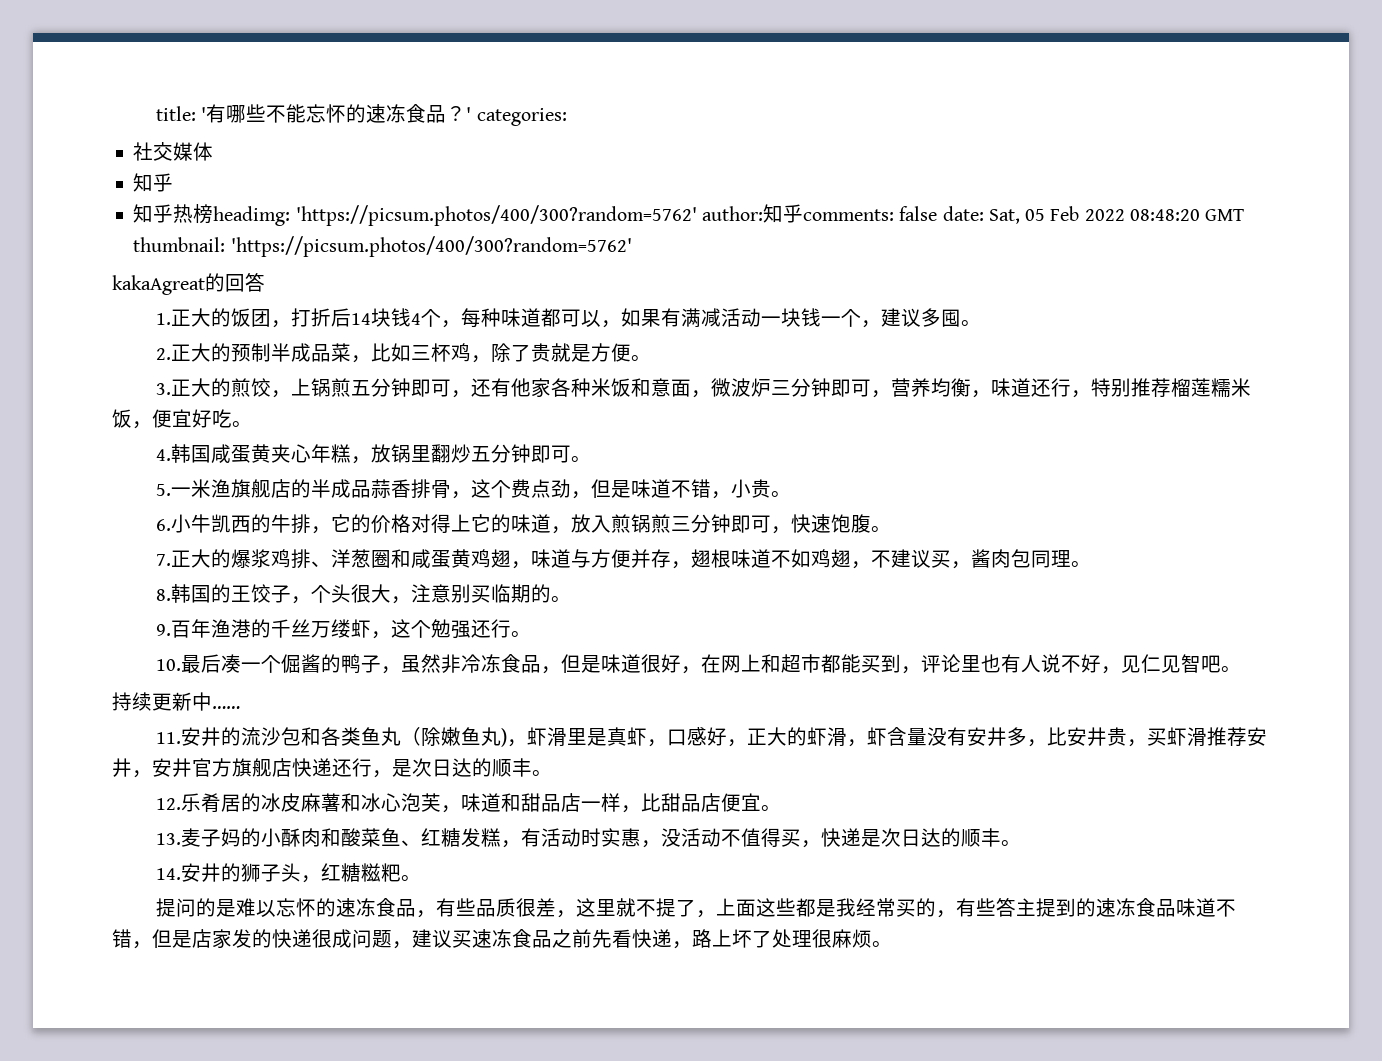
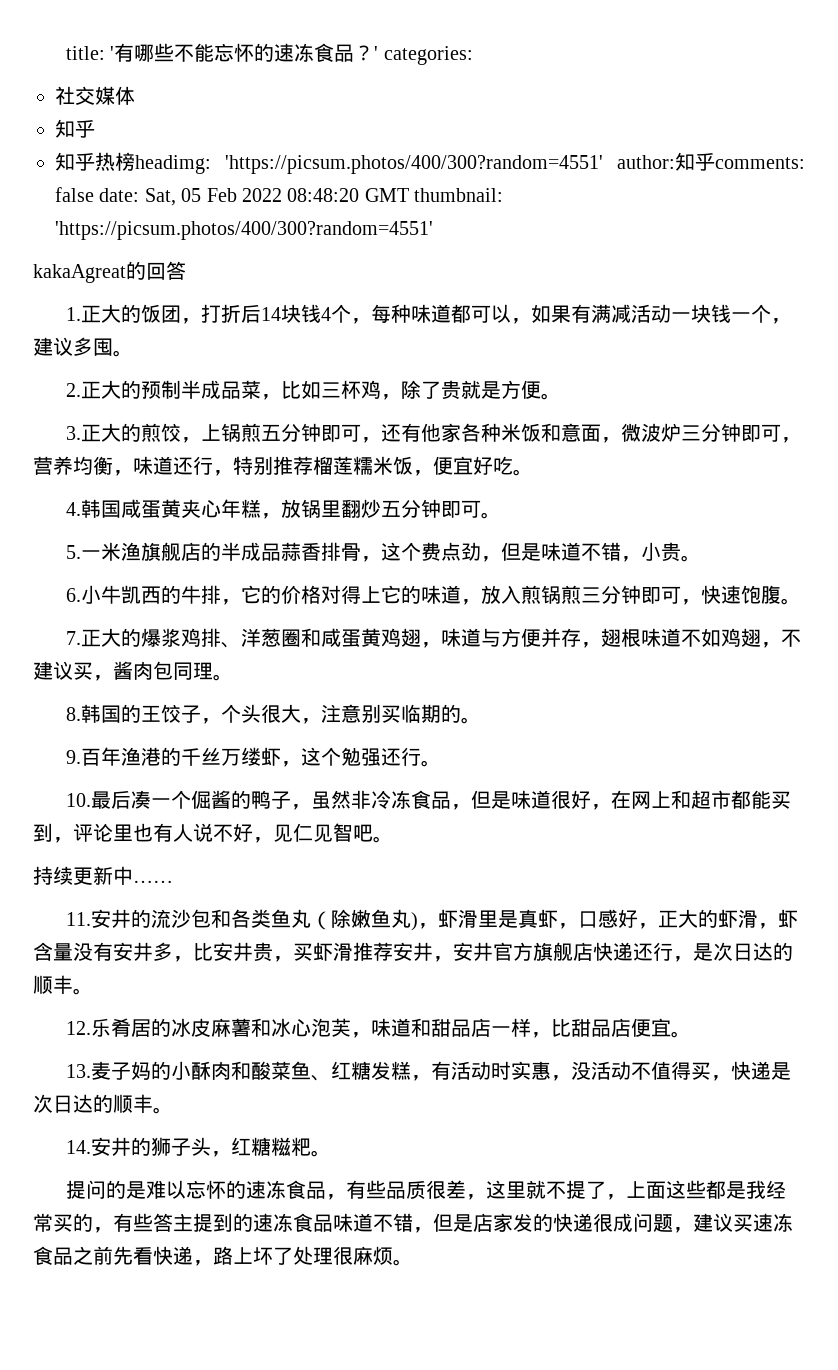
- 知乎热榜headimg: 'https://picsum.photos/400/300?random=5762' author:知乎comments: false date: Sat, 05 Feb 2022 08:48:20 GMT thumbnail: 'https://picsum.photos/400/300?random=5762'
+ 知乎热榜headimg: 'https://picsum.photos/400/300?random=4551' author:知乎comments: false date: Sat, 05 Feb 2022 08:48:20 GMT thumbnail: 'https://picsum.photos/400/300?random=4551'

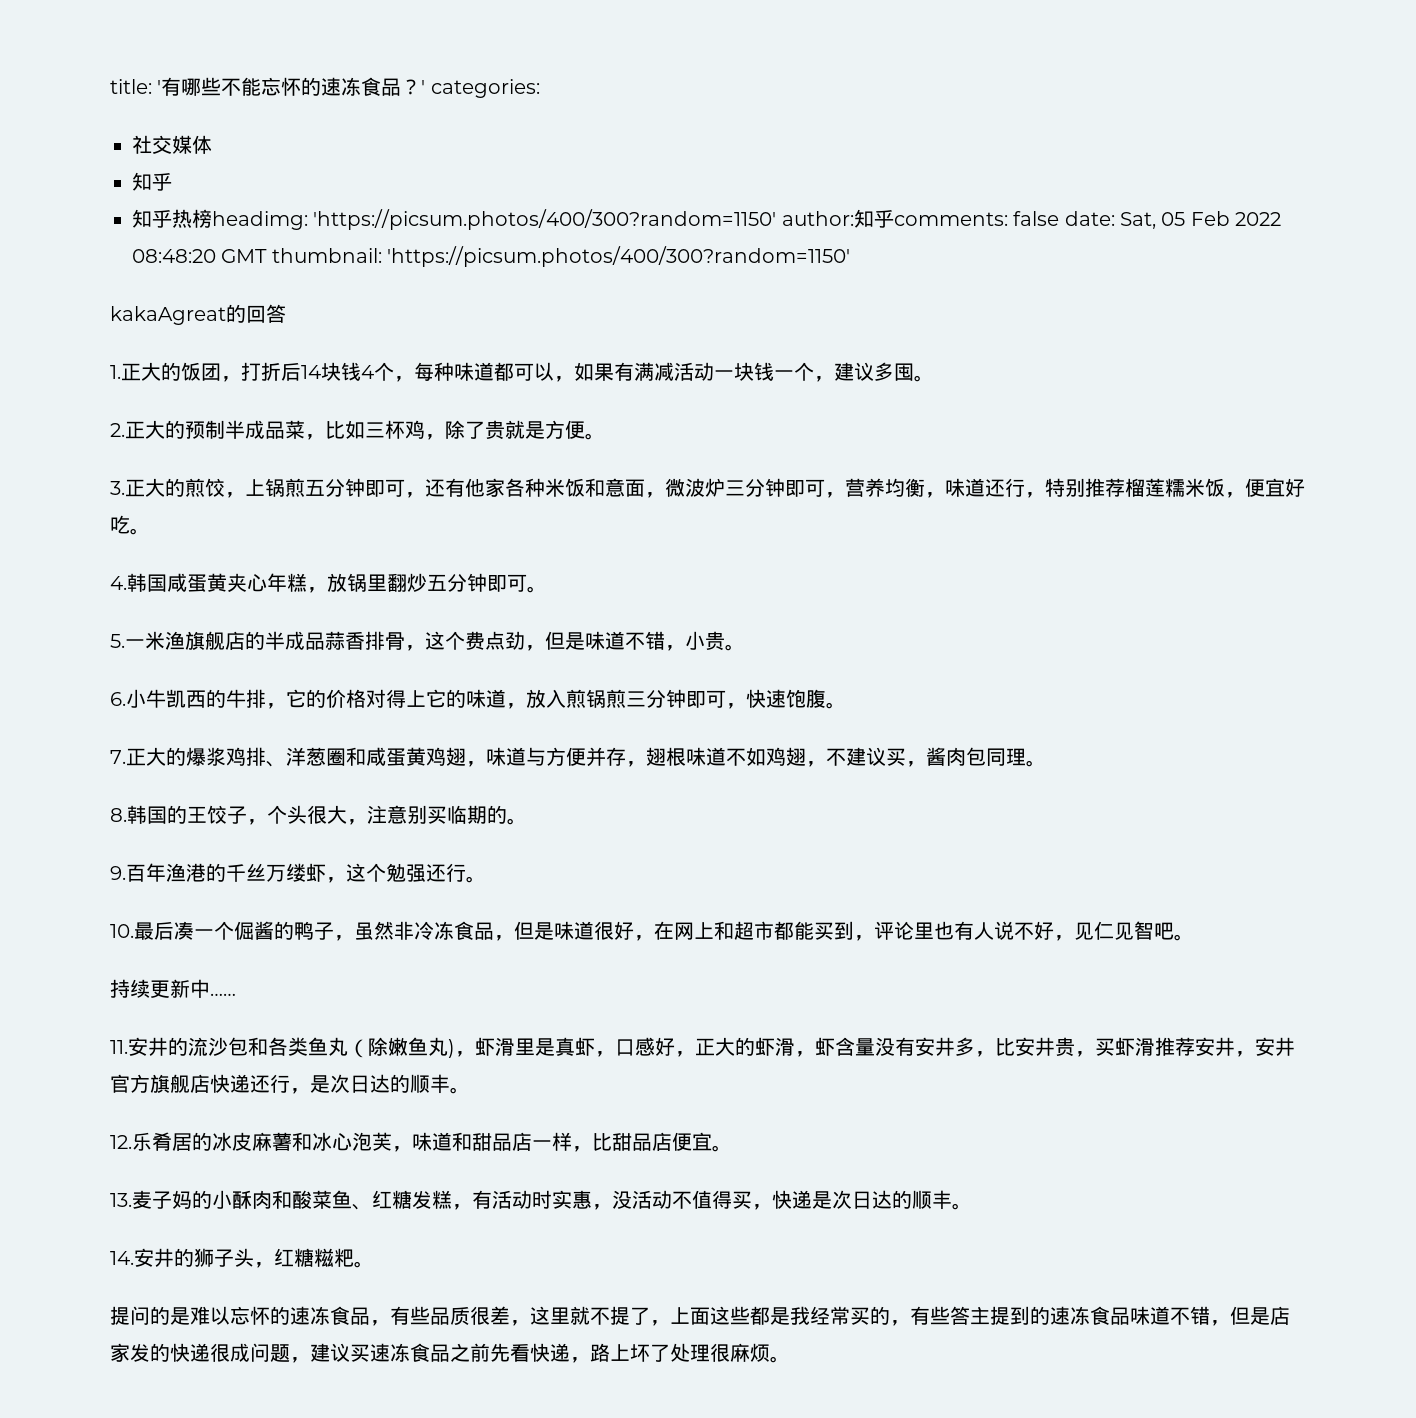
- 知乎热榜headimg: 'https://picsum.photos/400/300?random=4551' author:知乎comments: false date: Sat, 05 Feb 2022 08:48:20 GMT thumbnail: 'https://picsum.photos/400/300?random=4551'
+ 知乎热榜headimg: 'https://picsum.photos/400/300?random=1150' author:知乎comments: false date: Sat, 05 Feb 2022 08:48:20 GMT thumbnail: 'https://picsum.photos/400/300?random=1150'

